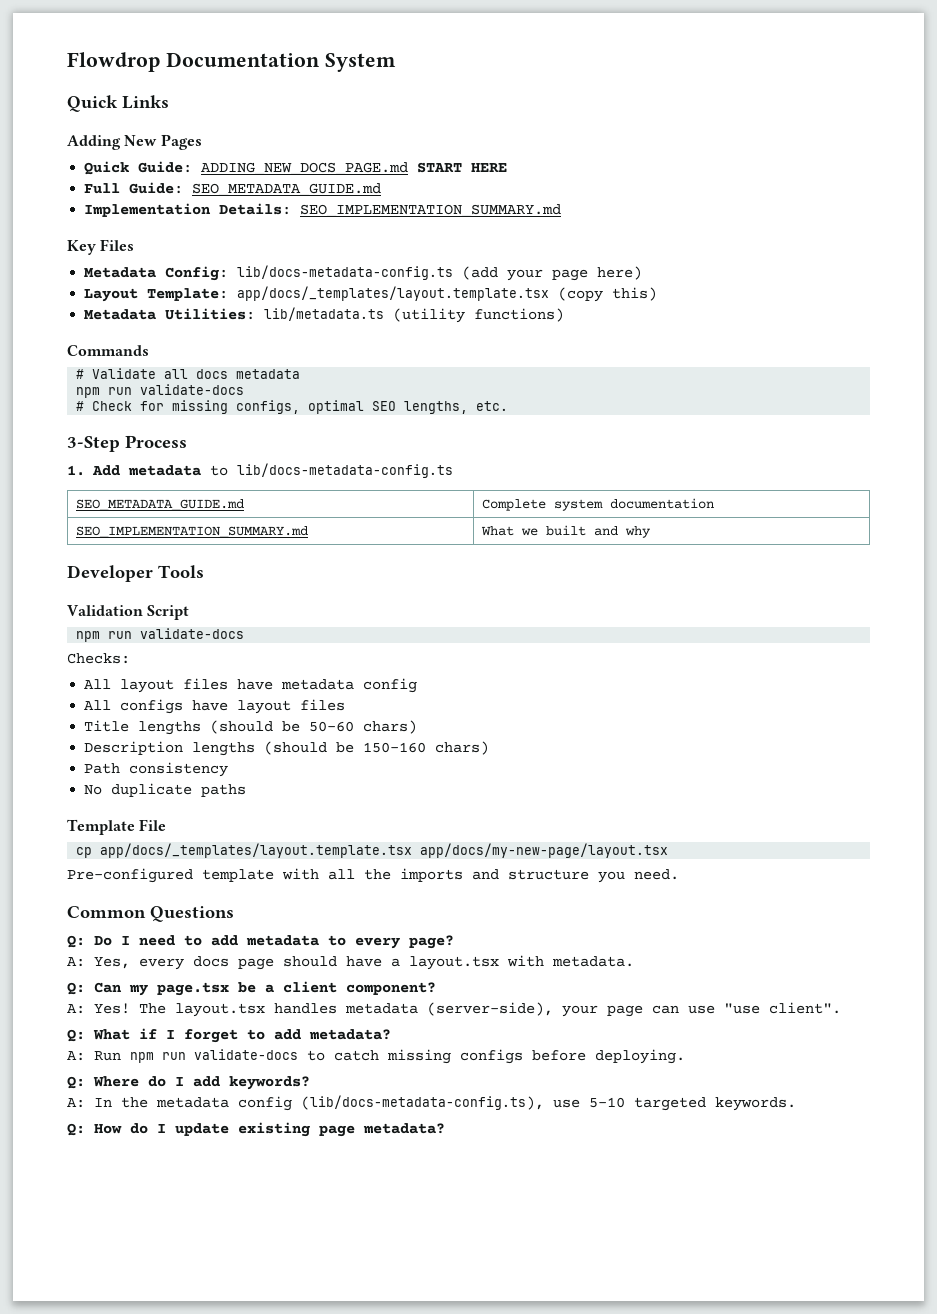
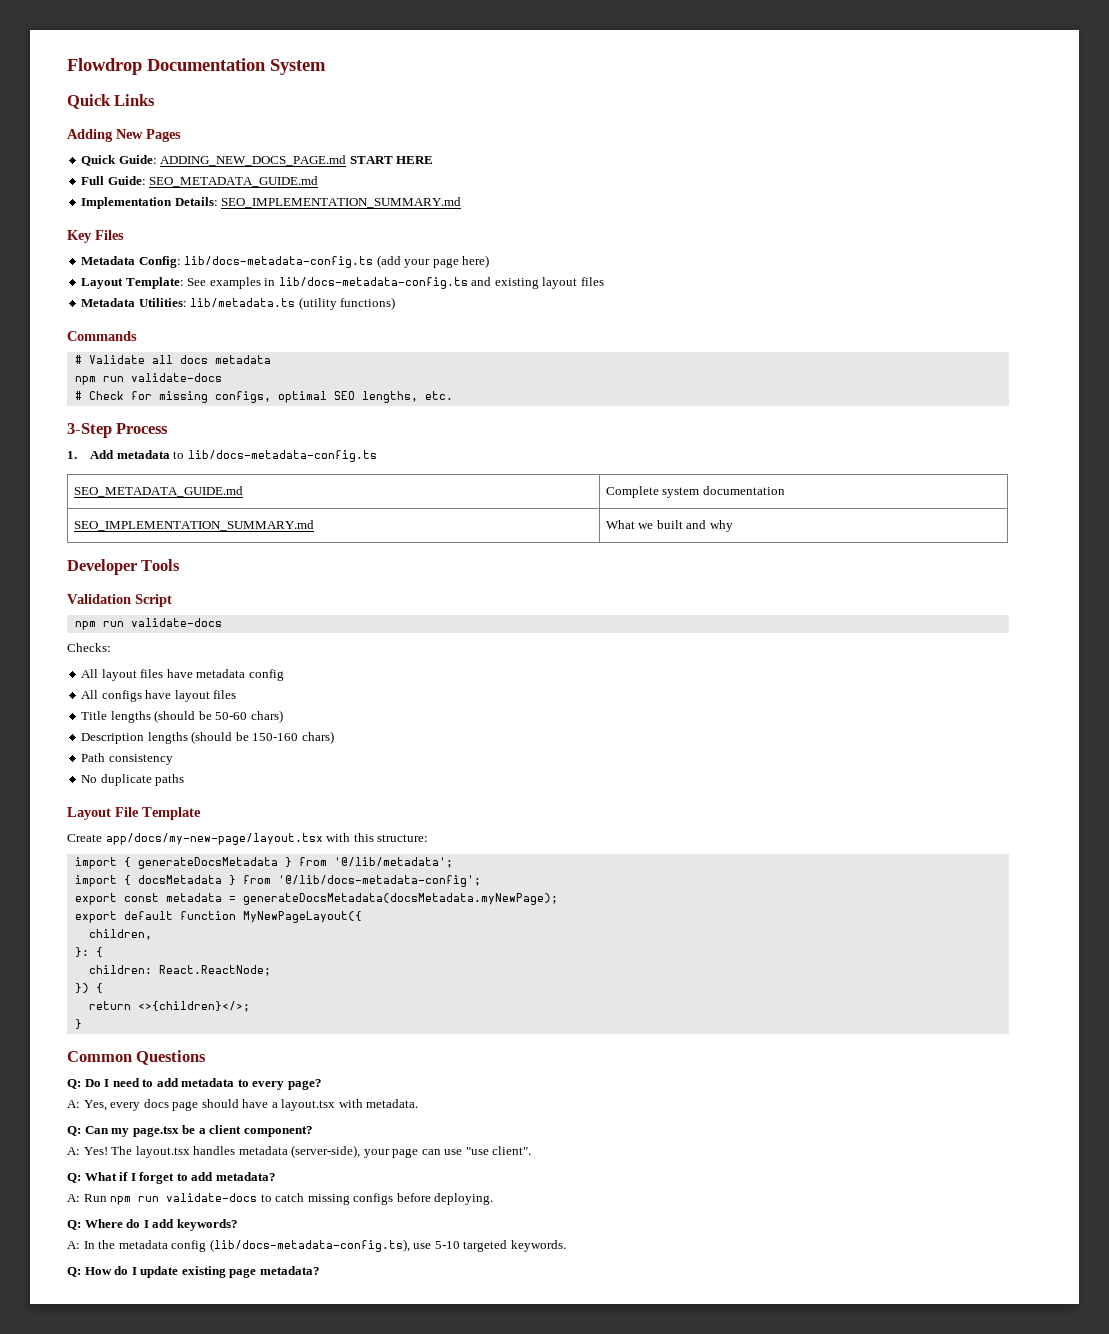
- Layout Template: app/docs/_templates/layout.template.tsx (copy this)
+ Layout Template: See examples in lib/docs-metadata-config.ts and existing layout files
- Template File
- cp app/docs/_templates/layout.template.tsx app/docs/my-new-page/layout.tsx
- Pre-configured template with all the imports and structure you need.
+ Layout File Template
+ Create app/docs/my-new-page/layout.tsx with this structure:
+ import { generateDocsMetadata } from '@/lib/metadata';
+ import { docsMetadata } from '@/lib/docs-metadata-config';
+ export const metadata = generateDocsMetadata(docsMetadata.myNewPage);
+ export default function MyNewPageLayout({
+ children,
+ }: {
+ children: React.ReactNode;
+ }) {
+ return <>{children}</>;
+ }

